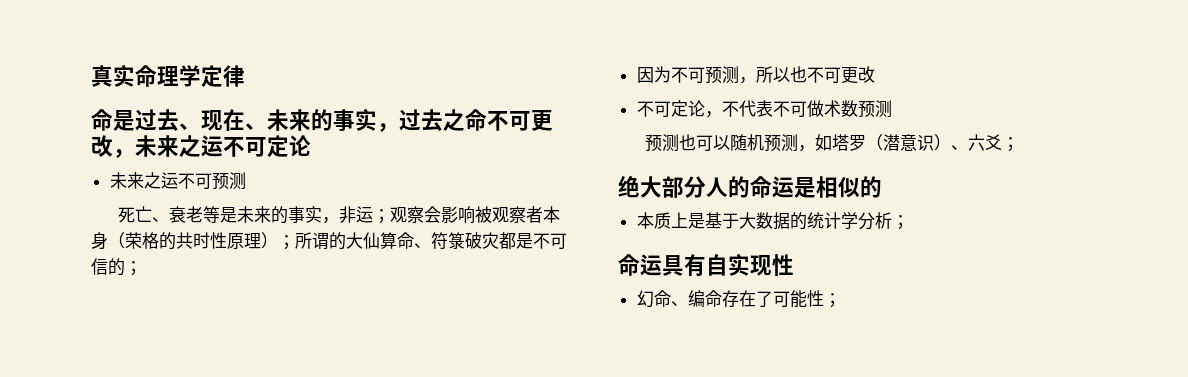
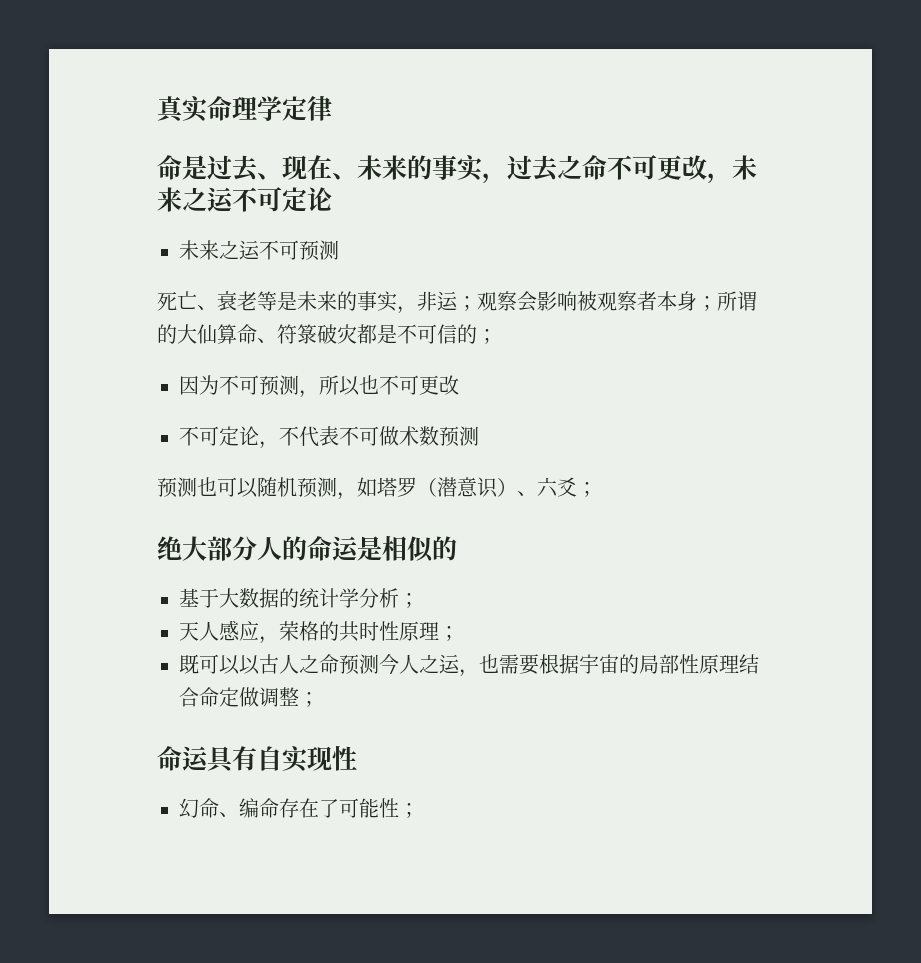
- 死亡、衰老等是未来的事实，非运；观察会影响被观察者本身（荣格的共时性原理）；所谓的大仙算命、符箓破灾都是不可信的；
+ 死亡、衰老等是未来的事实，非运；观察会影响被观察者本身；所谓的大仙算命、符箓破灾都是不可信的；
- 本质上是基于大数据的统计学分析；
+ 基于大数据的统计学分析；
+ 天人感应，荣格的共时性原理；
+ 既可以以古人之命预测今人之运，也需要根据宇宙的局部性原理结合命定做调整；

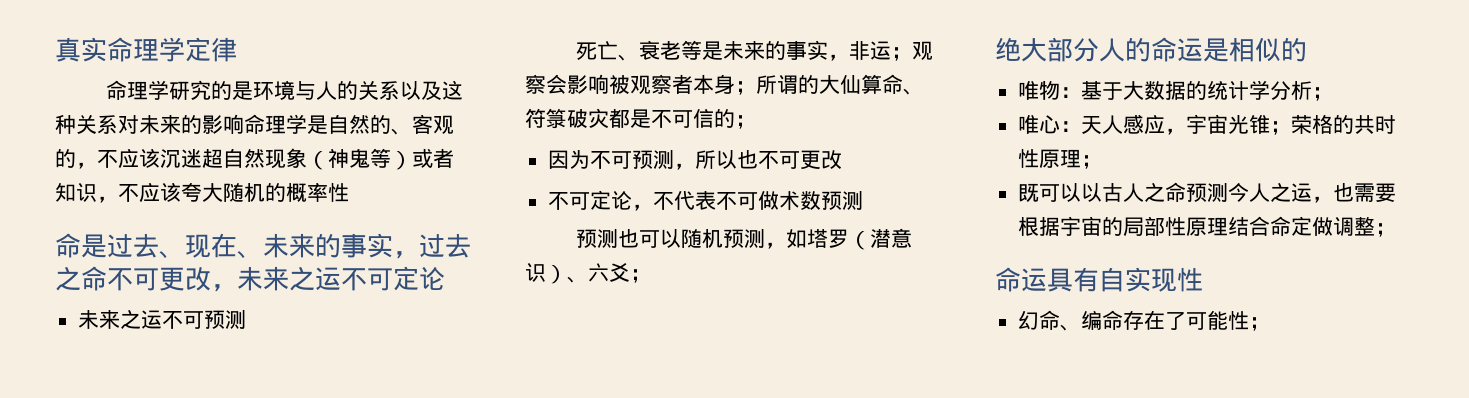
+ 命理学研究的是环境与人的关系以及这种关系对未来的影响命理学是自然的、客观的，不应该沉迷超自然现象（神鬼等）或者知识，不应该夸大随机的概率性
- 基于大数据的统计学分析；
+ 唯物：基于大数据的统计学分析；
- 天人感应，荣格的共时性原理；
+ 唯心：天人感应，宇宙光锥；荣格的共时性原理；

